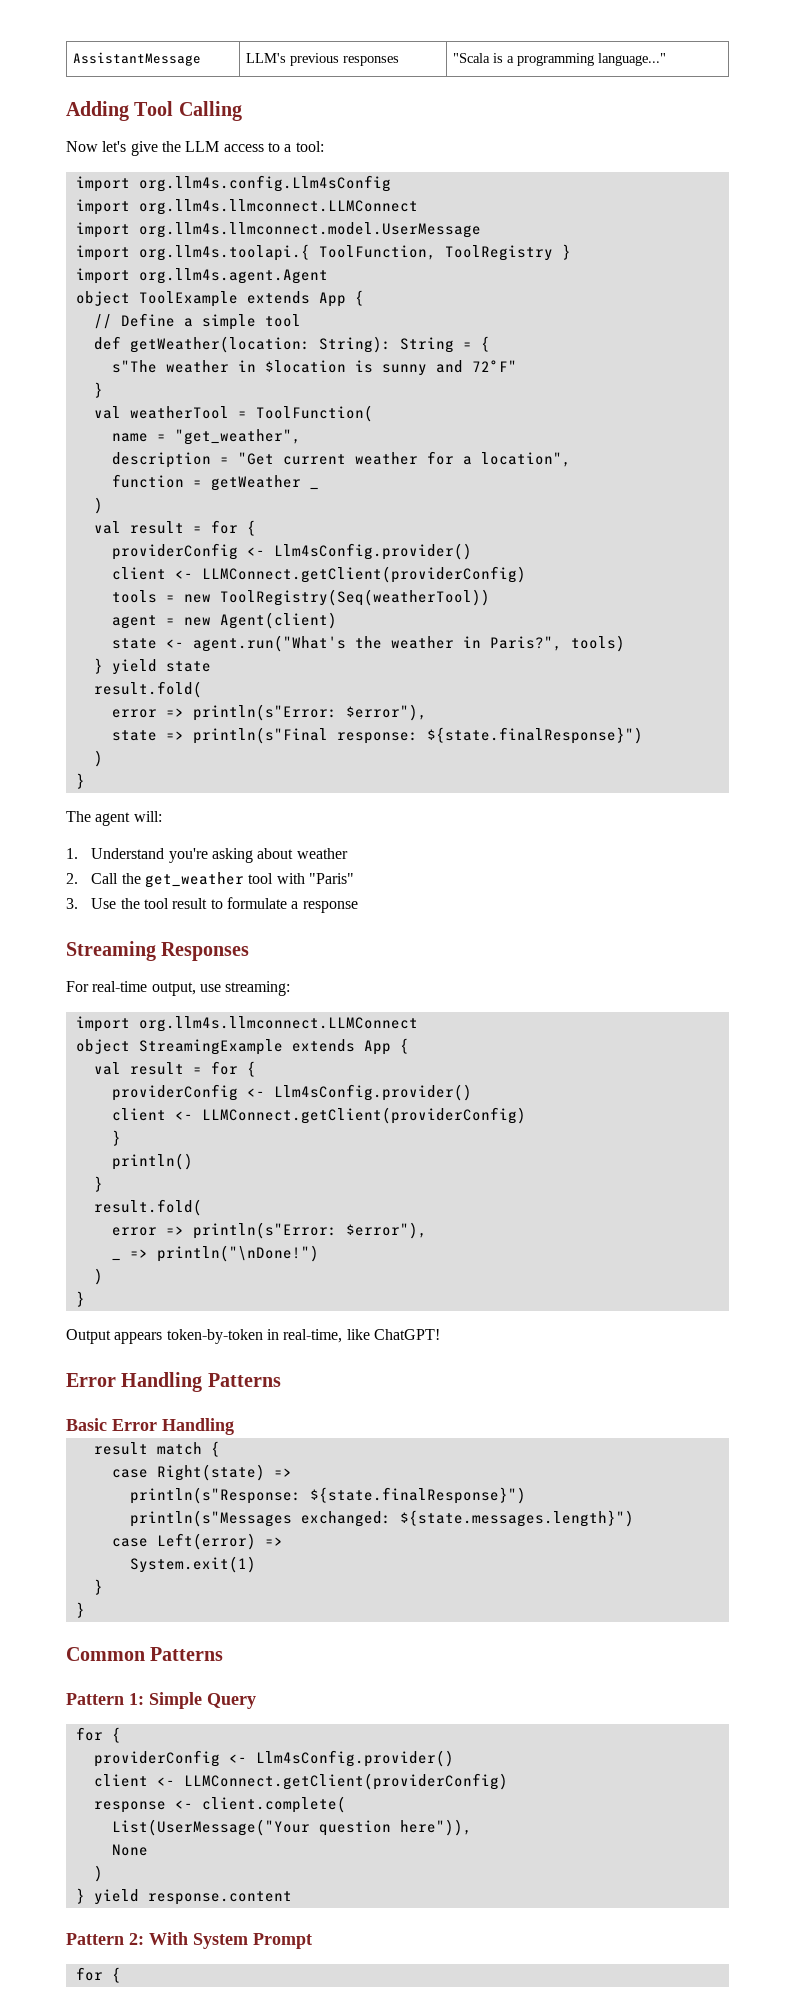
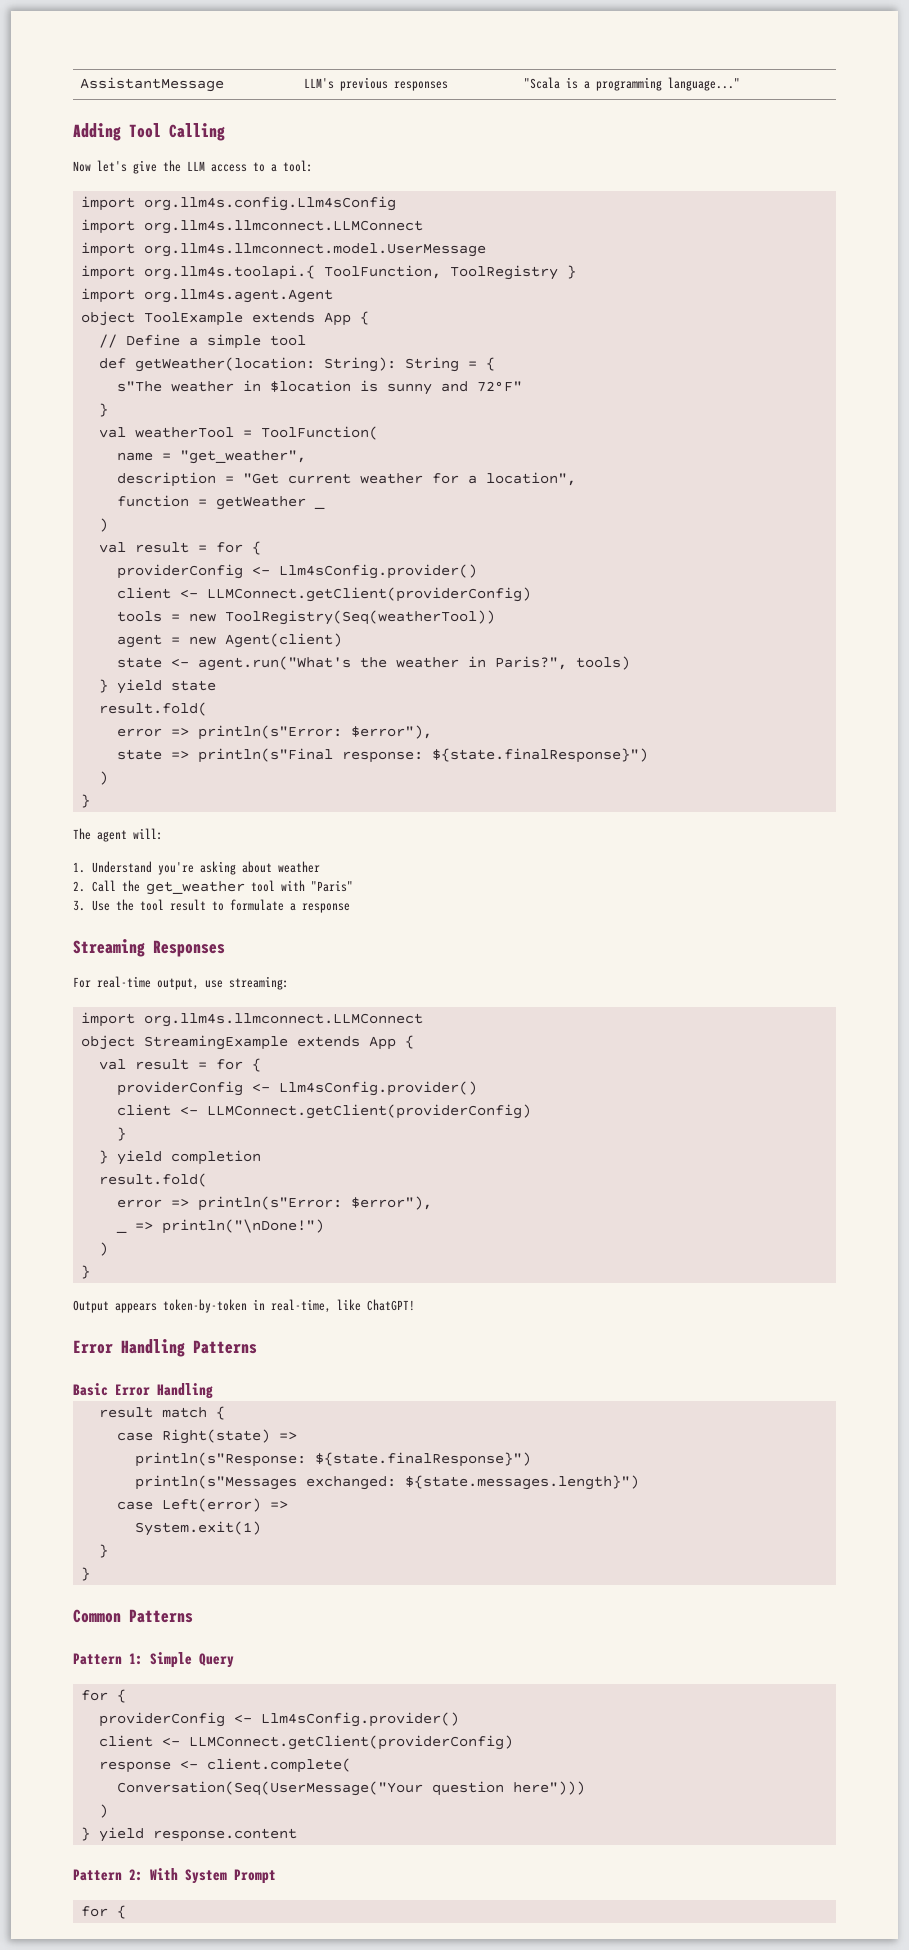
- println()
- }
+ } yield completion
- List(UserMessage("Your question here")),
- None
+ Conversation(Seq(UserMessage("Your question here")))

